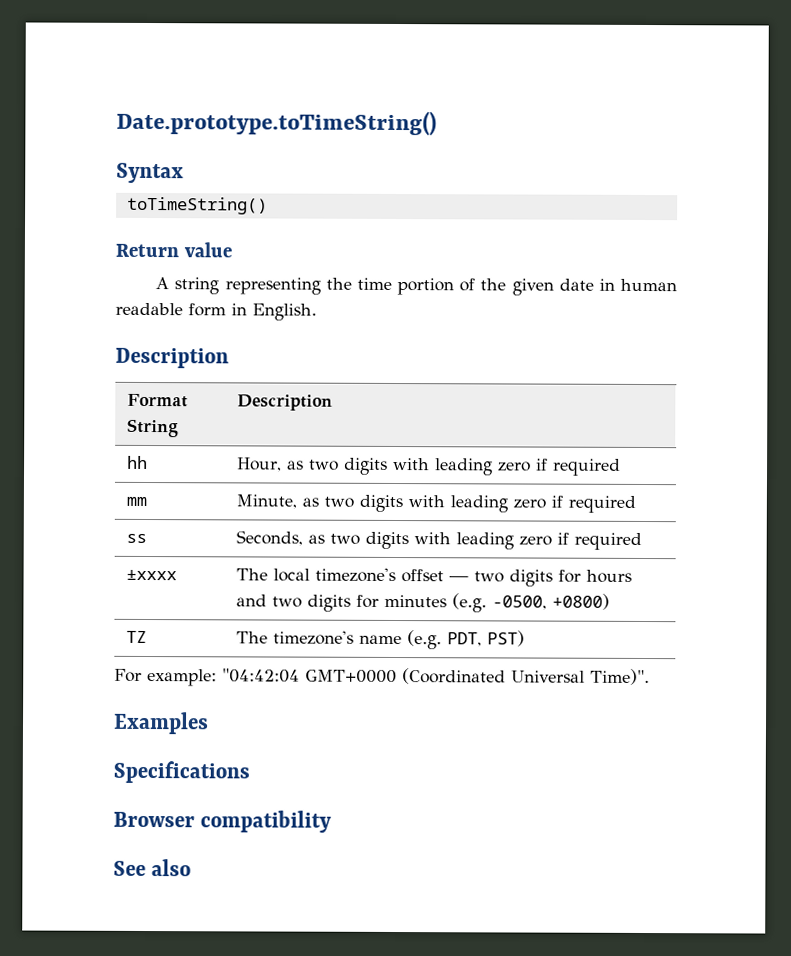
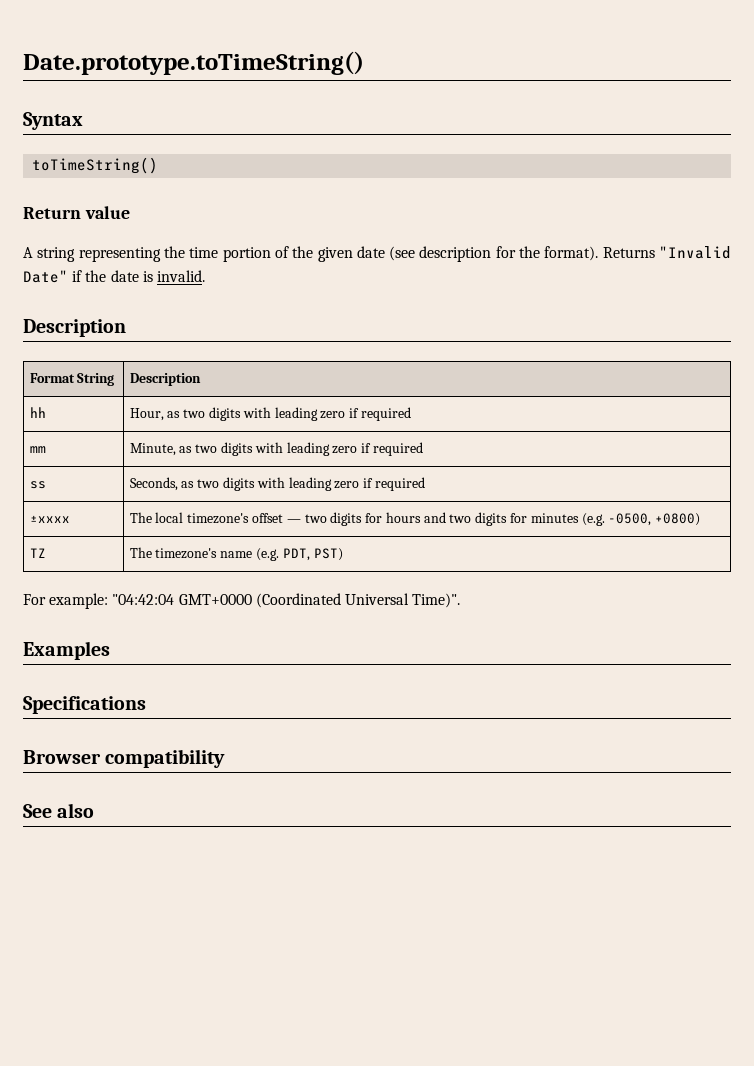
- A string representing the time portion of the given date in human readable form in English.
+ A string representing the time portion of the given date (see description for the format). Returns "Invalid Date" if the date is invalid.

